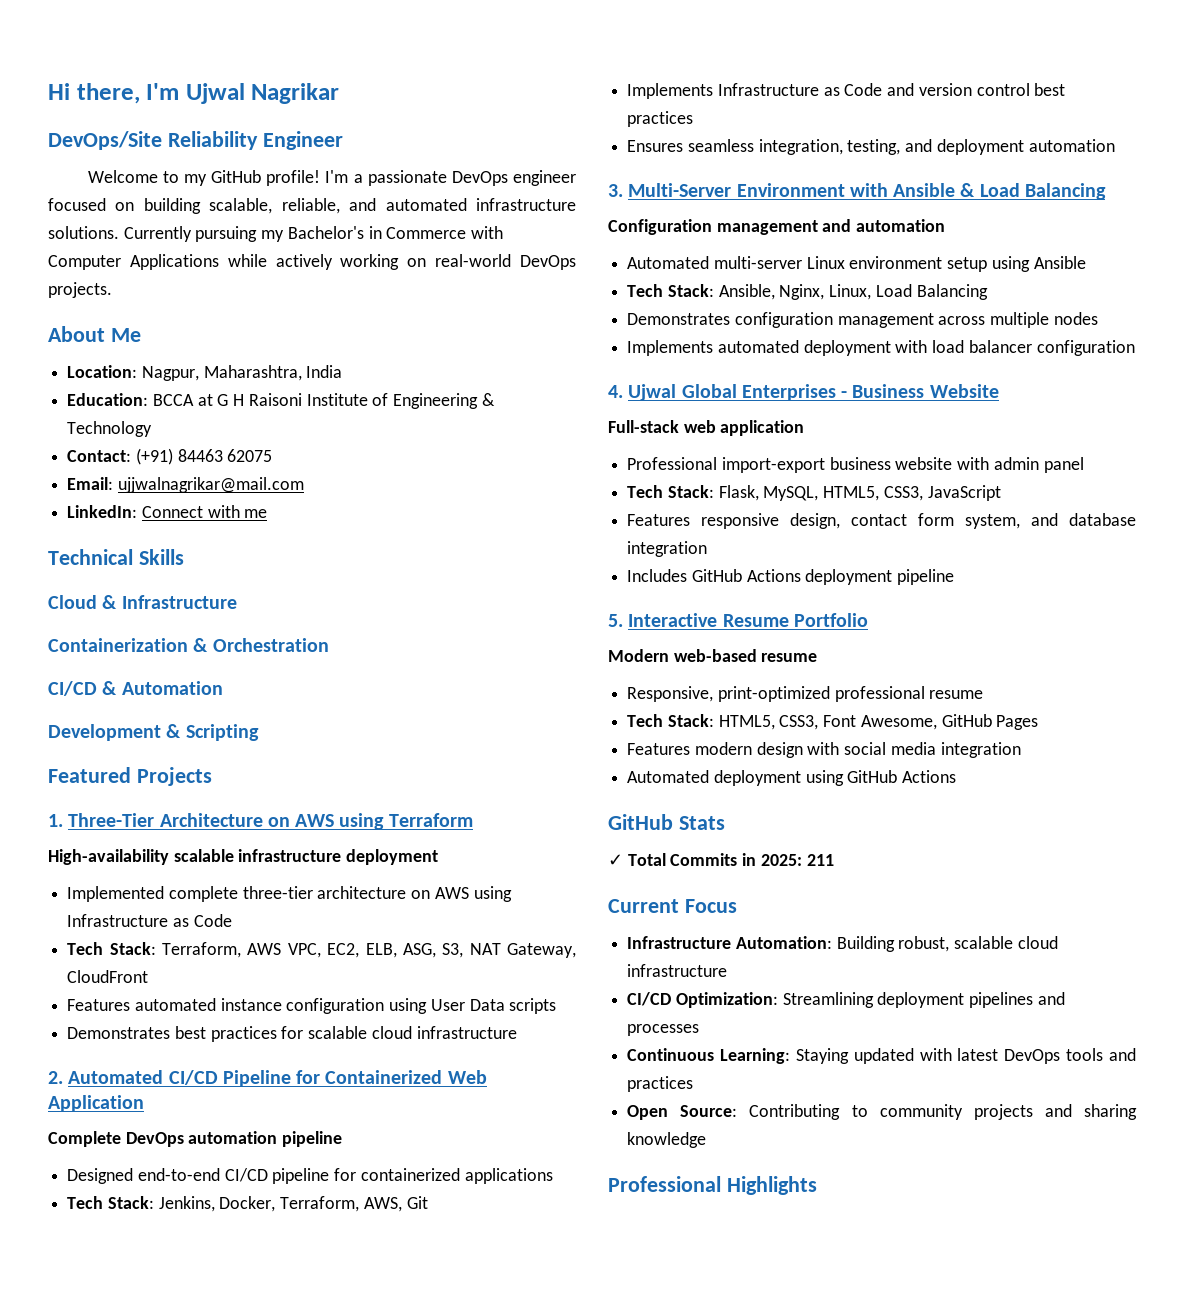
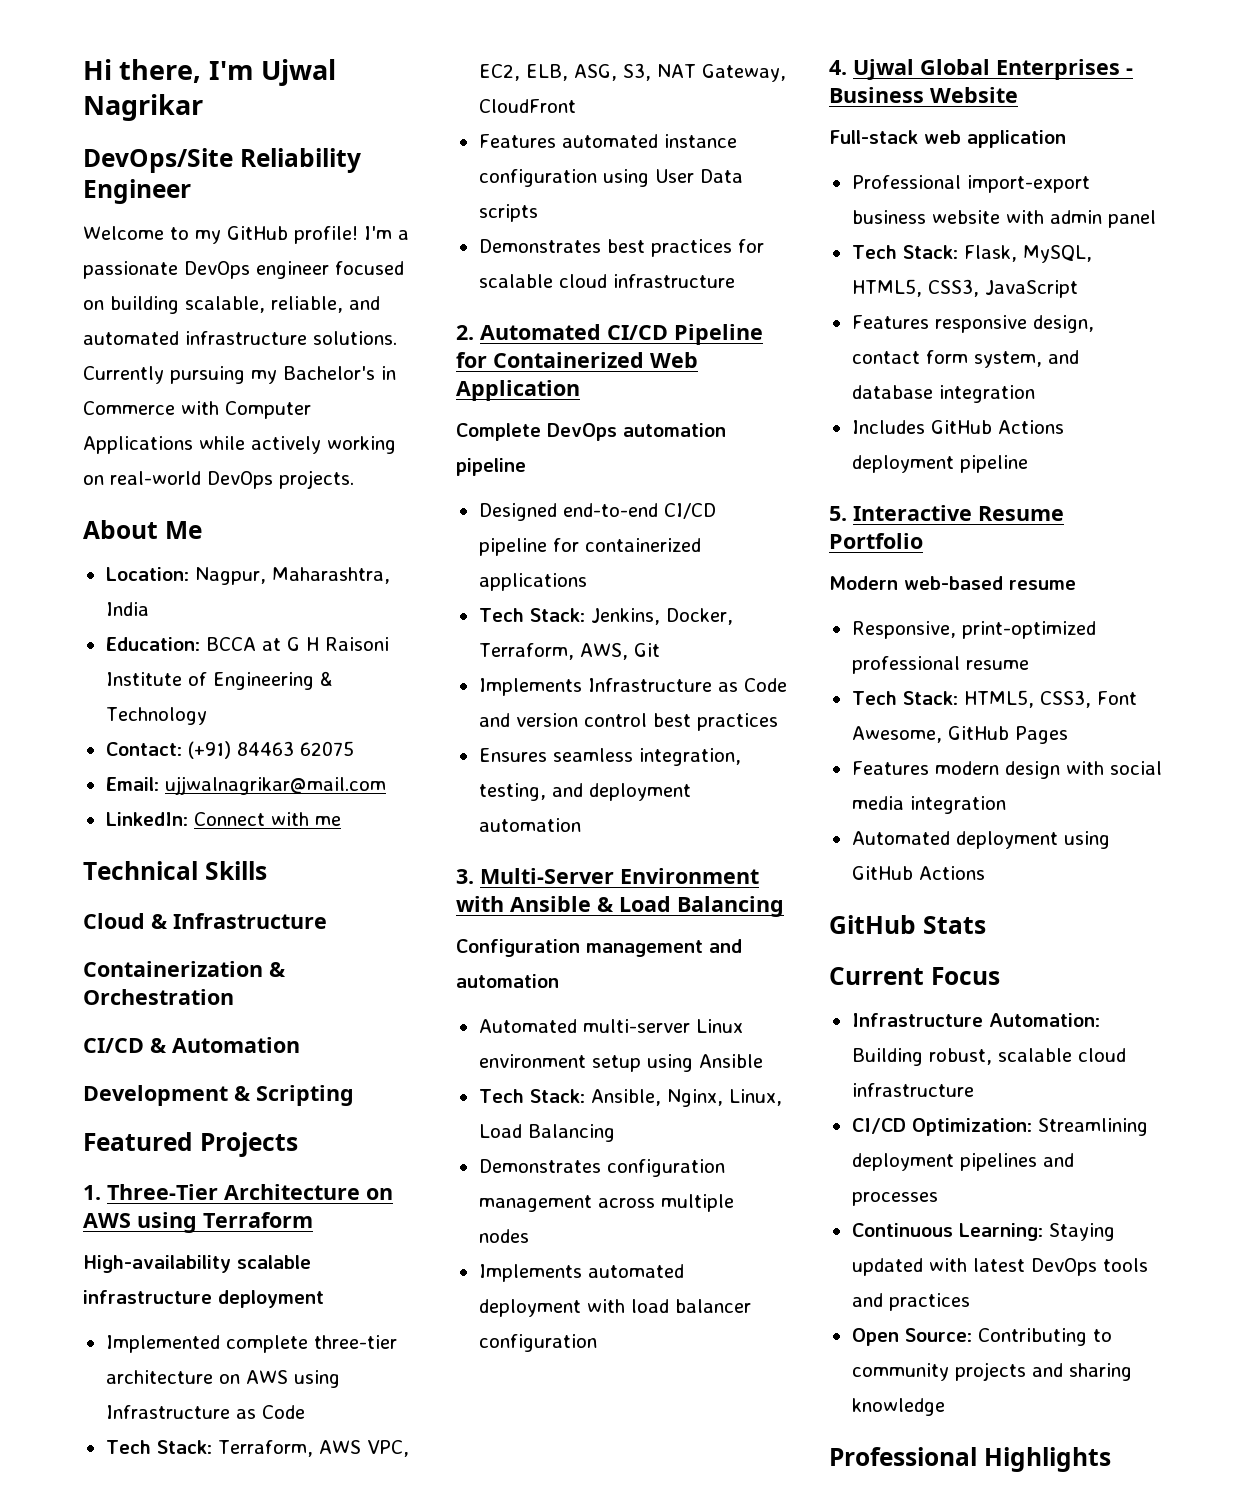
- ✓ Total Commits in 2025: 211

